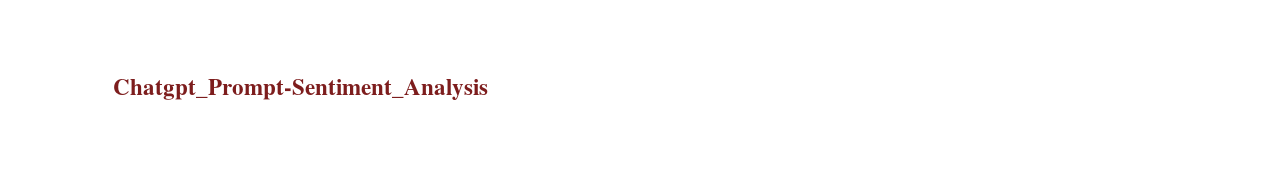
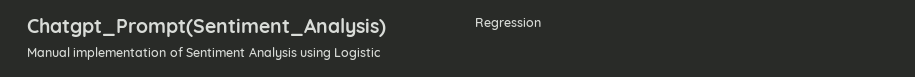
- Chatgpt_Prompt-Sentiment_Analysis
+ Chatgpt_Prompt(Sentiment_Analysis)
+ Manual implementation of Sentiment Analysis using Logistic Regression

